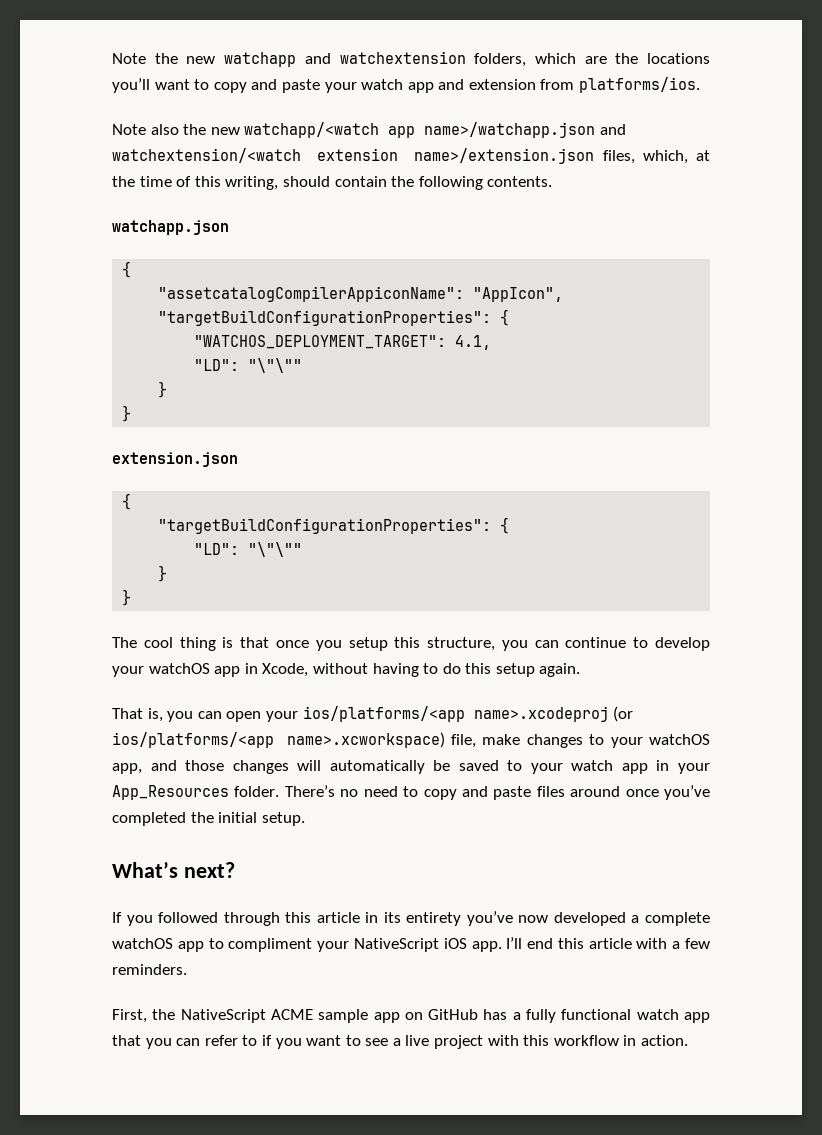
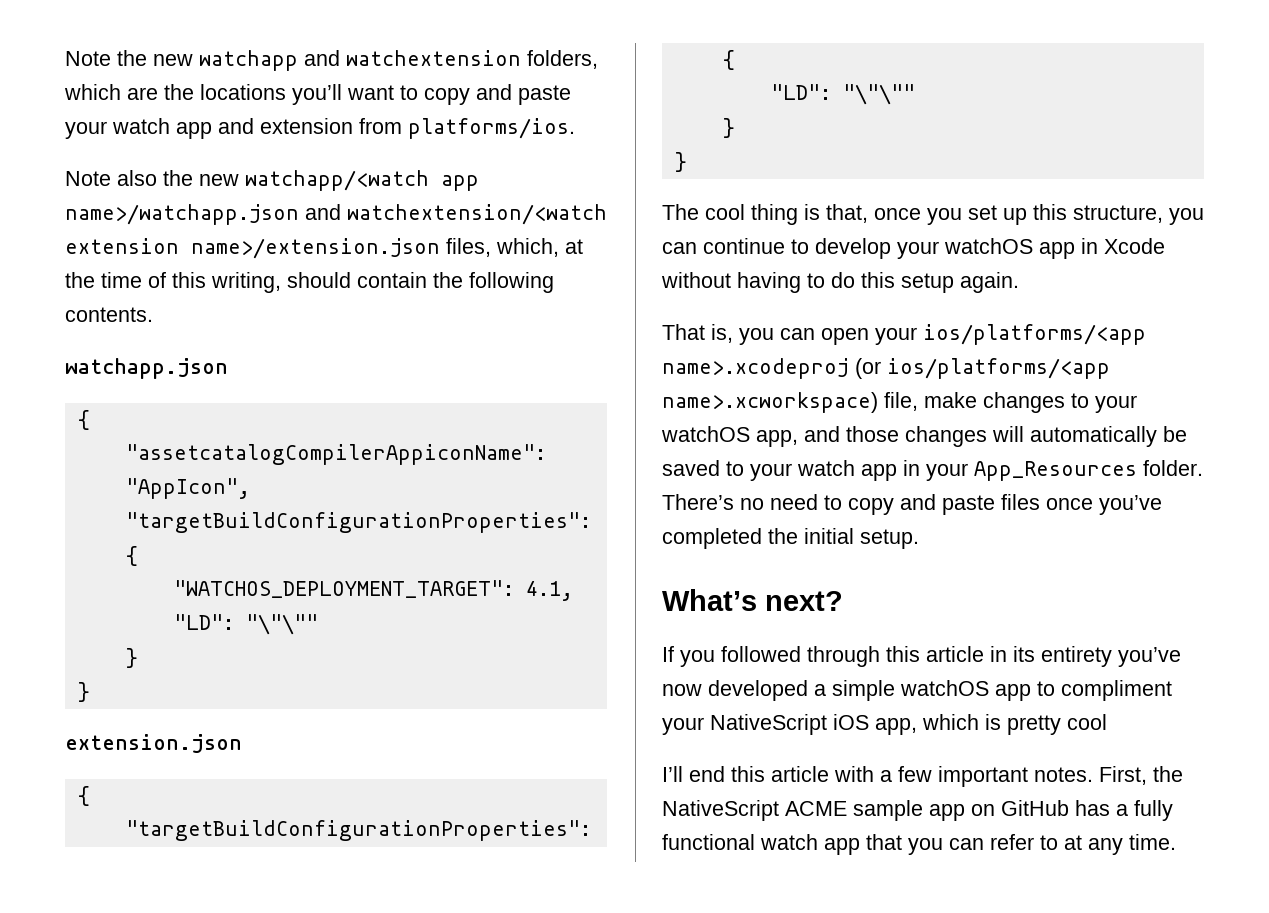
- The cool thing is that once you setup this structure, you can continue to develop your watchOS app in Xcode, without having to do this setup again.
+ The cool thing is that, once you set up this structure, you can continue to develop your watchOS app in Xcode without having to do this setup again.
- There’s no need to copy and paste files around once you’ve completed the initial setup.
+ There’s no need to copy and paste files once you’ve completed the initial setup.
- If you followed through this article in its entirety you’ve now developed a complete watchOS app to compliment your NativeScript iOS app. I’ll end this article with a few reminders.
- First, the NativeScript ACME sample app on GitHub has a fully functional watch app that you can refer to if you want to see a live project with this workflow in action.
+ If you followed through this article in its entirety you’ve now developed a simple watchOS app to compliment your NativeScript iOS app, which is pretty cool
+ I’ll end this article with a few important notes. First, the NativeScript ACME sample app on GitHub has a fully functional watch app that you can refer to at any time.

